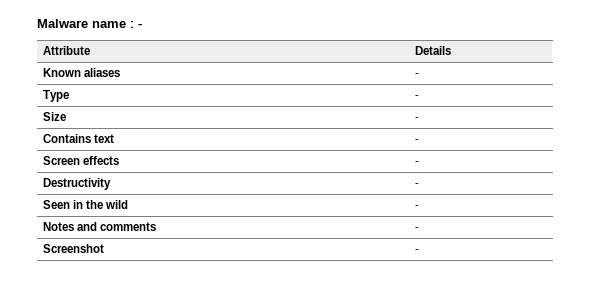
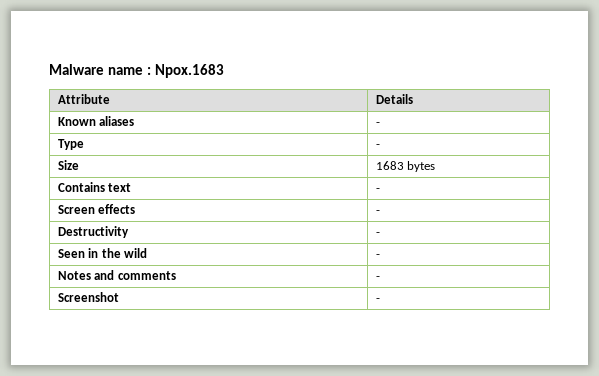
- Malware name : -
+ Malware name : Npox.1683
- Size | -
+ Size | 1683 bytes

